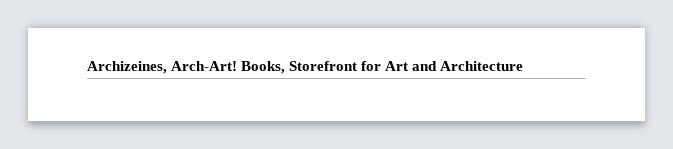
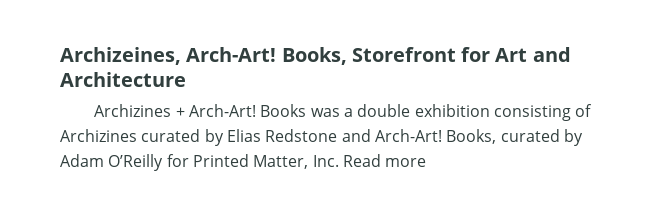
+ Archizines + Arch-Art! Books was a double exhibition consisting of Archizines curated by Elias Redstone and Arch-Art! Books, curated by Adam O’Reilly for Printed Matter, Inc. Read more

